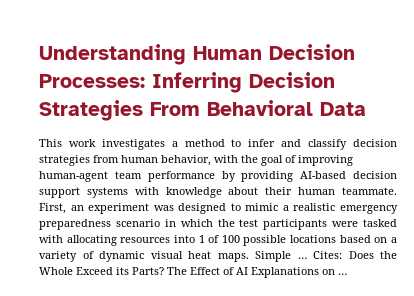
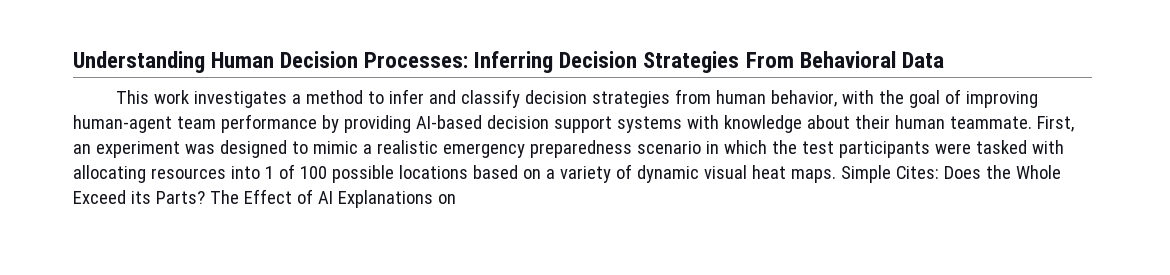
- Simple … Cites: Does the Whole Exceed its Parts?
+ Simple Cites: Does the Whole Exceed its Parts?
- The Effect of AI Explanations on …
+ The Effect of AI Explanations on

